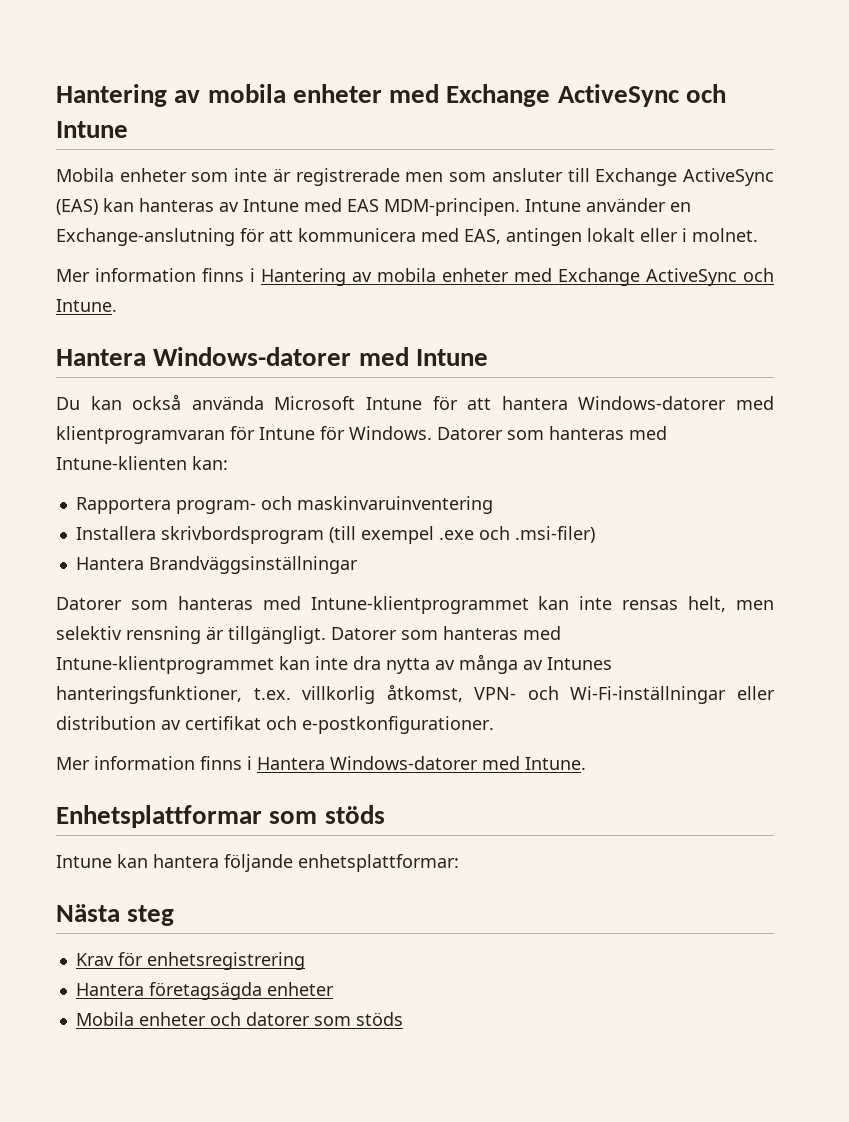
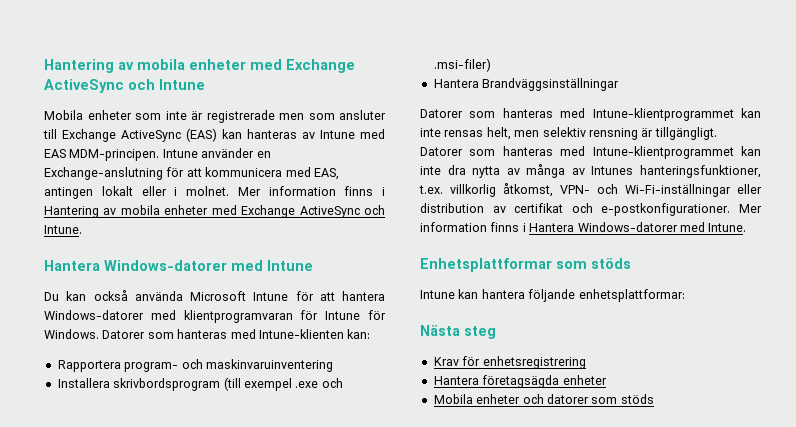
- Intune använder en Exchange-anslutning för att kommunicera med EAS, antingen lokalt eller i molnet.
- Mer information finns i Hantering av mobila enheter med Exchange ActiveSync och Intune.
+ Intune använder en Exchange-anslutning för att kommunicera med EAS, antingen lokalt eller i molnet. Mer information finns i Hantering av mobila enheter med Exchange ActiveSync och Intune.
- Datorer som hanteras med Intune-klientprogrammet kan inte dra nytta av många av Intunes hanteringsfunktioner, t.ex. villkorlig åtkomst, VPN- och Wi-Fi-inställningar eller distribution av certifikat och e-postkonfigurationer.
- Mer information finns i Hantera Windows-datorer med Intune.
+ Datorer som hanteras med Intune-klientprogrammet kan inte dra nytta av många av Intunes hanteringsfunktioner, t.ex. villkorlig åtkomst, VPN- och Wi-Fi-inställningar eller distribution av certifikat och e-postkonfigurationer. Mer information finns i Hantera Windows-datorer med Intune.

